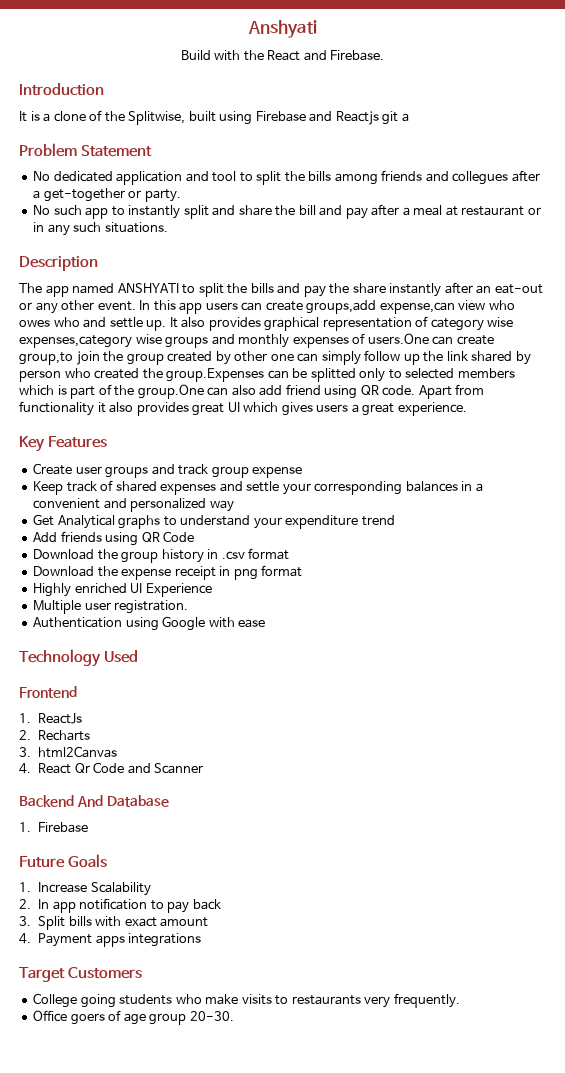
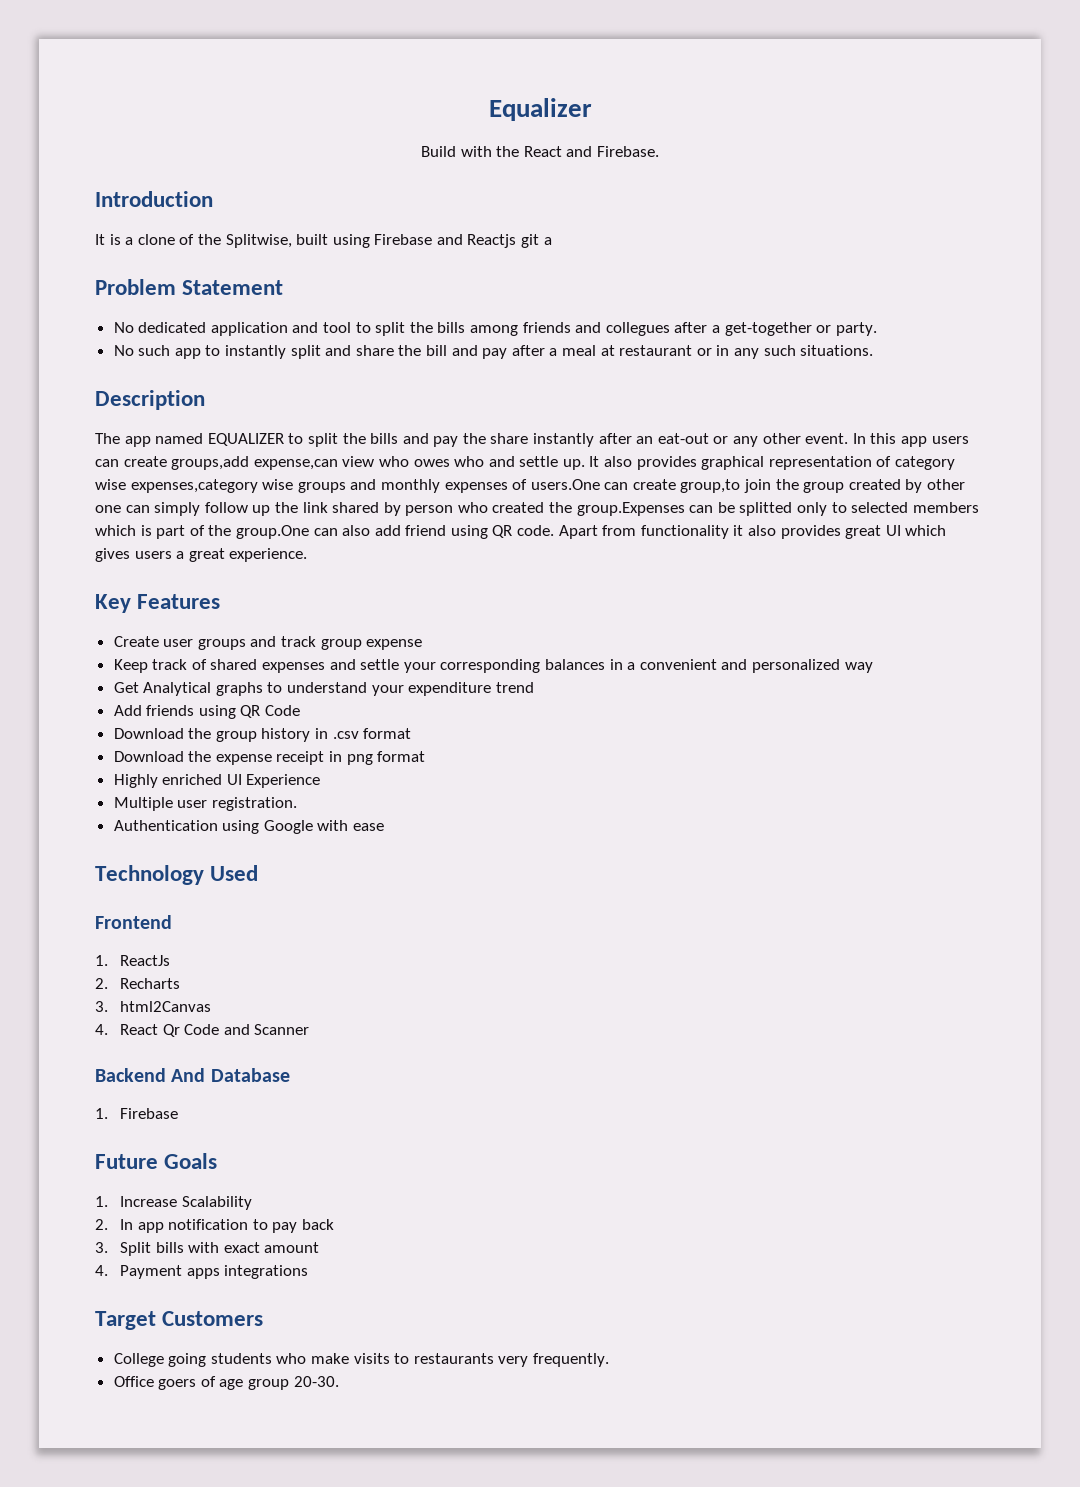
- Anshyati
+ Equalizer
- The app named ANSHYATI to split the bills and pay the share instantly after an eat-out or any other event.
+ The app named EQUALIZER to split the bills and pay the share instantly after an eat-out or any other event.

